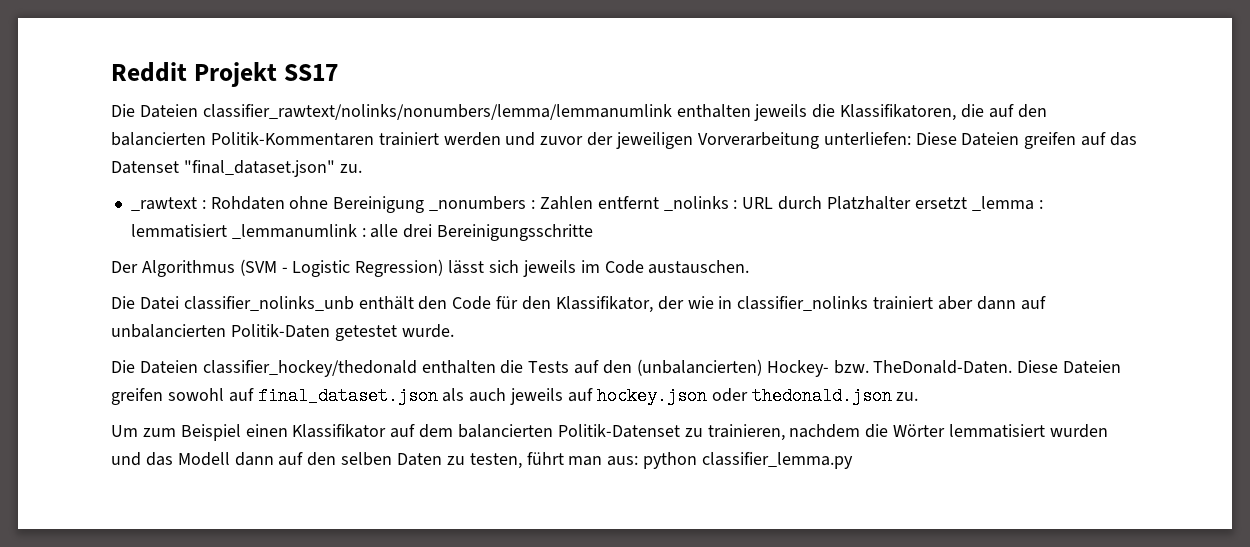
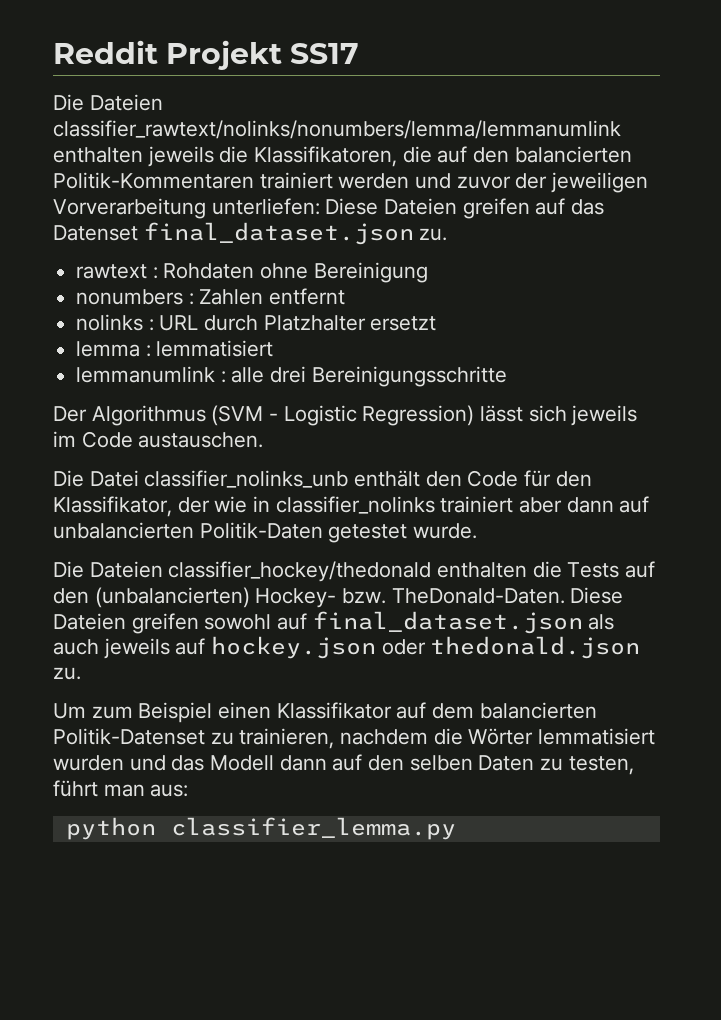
- Die Dateien classifier_rawtext/nolinks/nonumbers/lemma/lemmanumlink enthalten jeweils die Klassifikatoren, die auf den balancierten Politik-Kommentaren trainiert werden und zuvor der jeweiligen Vorverarbeitung unterliefen: Diese Dateien greifen auf das Datenset "final_dataset.json" zu.
- _rawtext : Rohdaten ohne Bereinigung _nonumbers : Zahlen entfernt _nolinks : URL durch Platzhalter ersetzt _lemma : lemmatisiert _lemmanumlink : alle drei Bereinigungsschritte
+ Die Dateien classifier_rawtext/nolinks/nonumbers/lemma/lemmanumlink enthalten jeweils die Klassifikatoren, die auf den balancierten Politik-Kommentaren trainiert werden und zuvor der jeweiligen Vorverarbeitung unterliefen: Diese Dateien greifen auf das Datenset final_dataset.json zu.
+ rawtext : Rohdaten ohne Bereinigung
+ nonumbers : Zahlen entfernt
+ nolinks : URL durch Platzhalter ersetzt
+ lemma : lemmatisiert
+ lemmanumlink : alle drei Bereinigungsschritte
- Um zum Beispiel einen Klassifikator auf dem balancierten Politik-Datenset zu trainieren, nachdem die Wörter lemmatisiert wurden und das Modell dann auf den selben Daten zu testen, führt man aus: python classifier_lemma.py
+ Um zum Beispiel einen Klassifikator auf dem balancierten Politik-Datenset zu trainieren, nachdem die Wörter lemmatisiert wurden und das Modell dann auf den selben Daten zu testen, führt man aus:
+ python classifier_lemma.py

